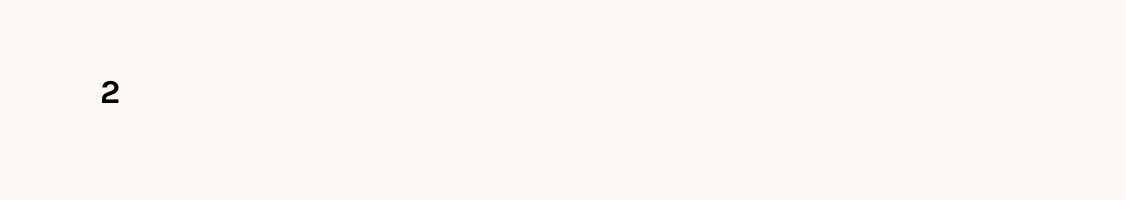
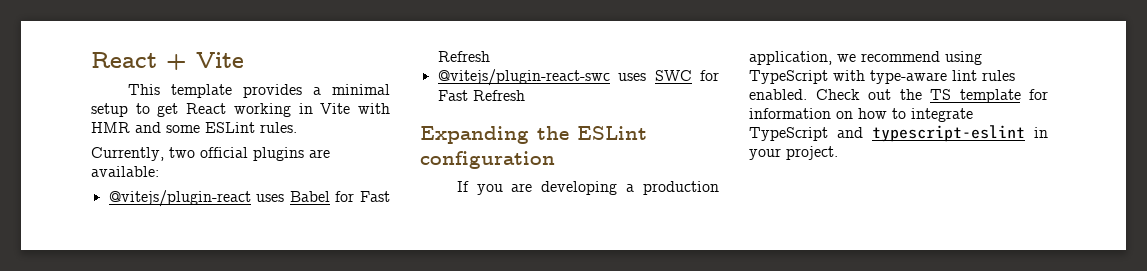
- 2
+ React + Vite
+ This template provides a minimal setup to get React working in Vite with HMR and some ESLint rules.
+ Currently, two official plugins are available:
+ @vitejs/plugin-react uses Babel for Fast Refresh
+ @vitejs/plugin-react-swc uses SWC for Fast Refresh
+ Expanding the ESLint configuration
+ If you are developing a production application, we recommend using TypeScript with type-aware lint rules enabled. Check out the TS template for information on how to integrate TypeScript and typescript-eslint in your project.

